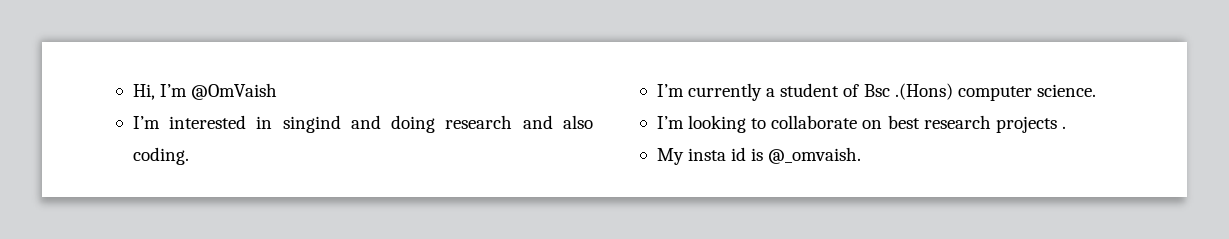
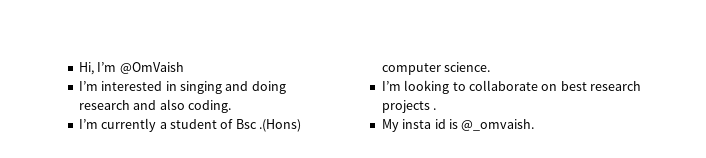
- I’m interested in singind and doing research and also coding.
+ I’m interested in singing and doing research and also coding.

